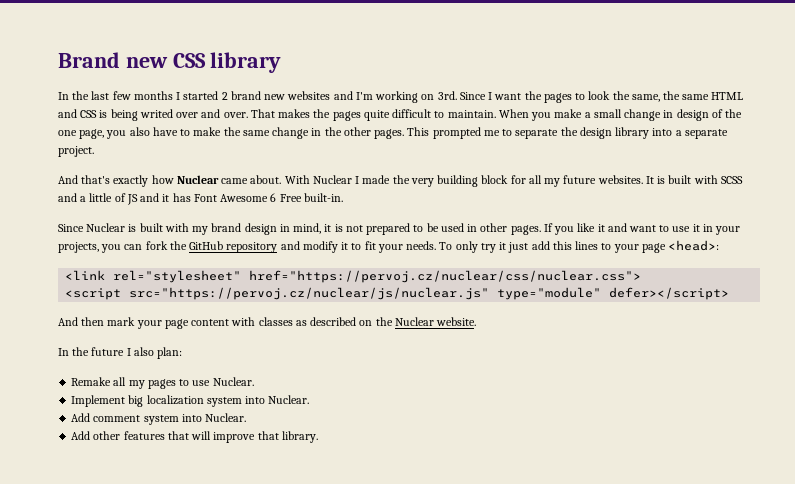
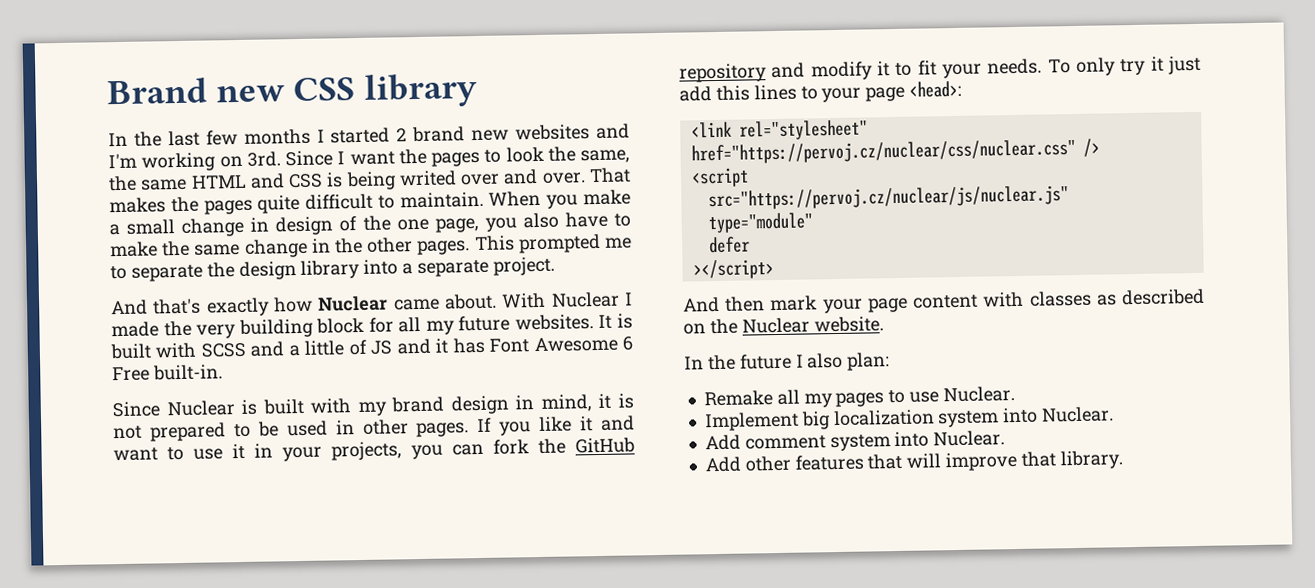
- <link rel="stylesheet" href="https://pervoj.cz/nuclear/css/nuclear.css">
+ <link rel="stylesheet" href="https://pervoj.cz/nuclear/css/nuclear.css" />
- <script src="https://pervoj.cz/nuclear/js/nuclear.js" type="module" defer></script>
+ <script
+ src="https://pervoj.cz/nuclear/js/nuclear.js"
+ type="module"
+ defer
+ ></script>

